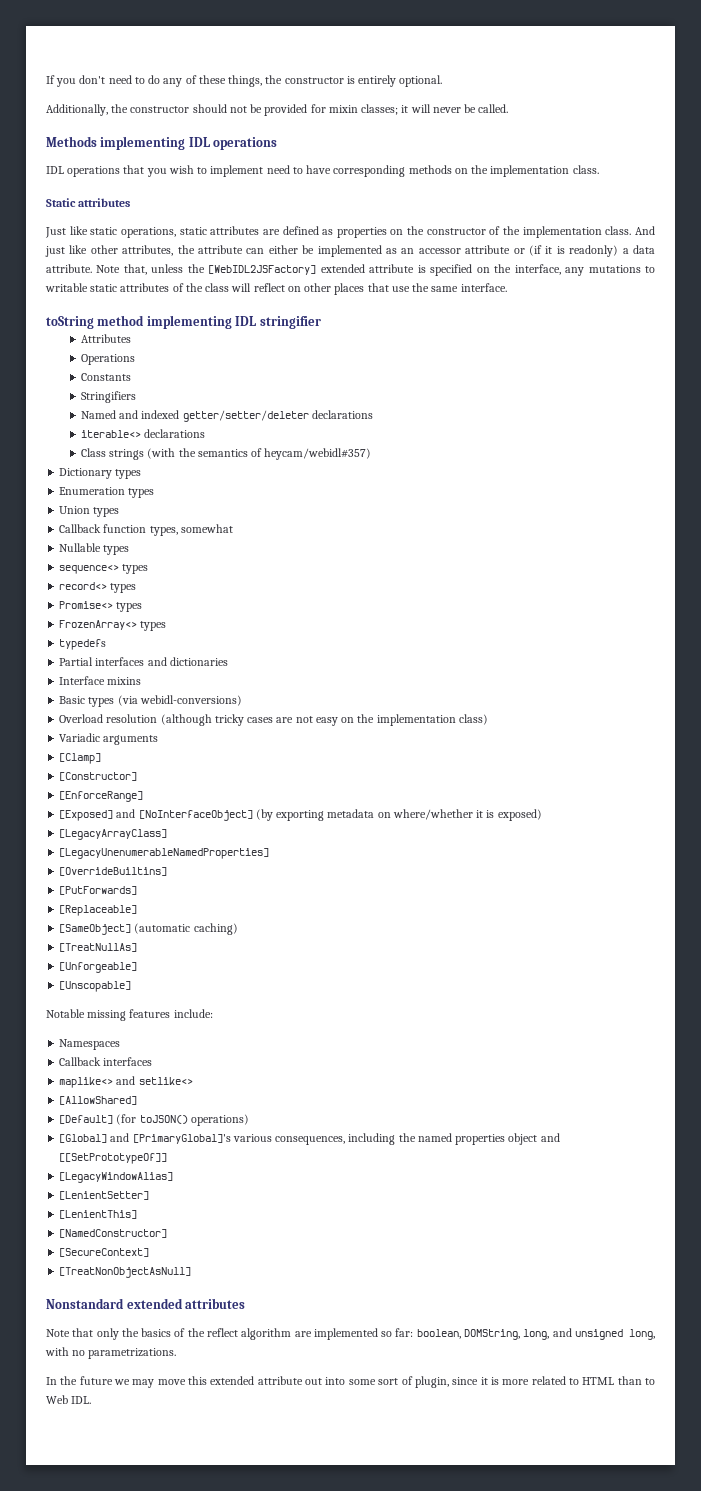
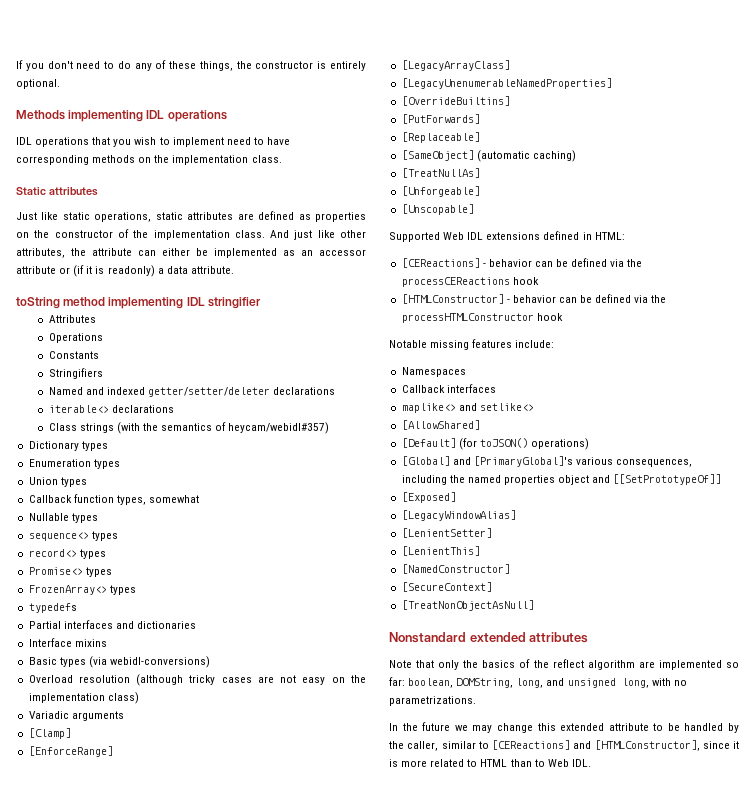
- Additionally, the constructor should not be provided for mixin classes; it will never be called.
- Note that, unless the [WebIDL2JSFactory] extended attribute is specified on the interface, any mutations to writable static attributes of the class will reflect on other places that use the same interface.
- [Constructor]
- [Exposed] and [NoInterfaceObject] (by exporting metadata on where/whether it is exposed)
+ Supported Web IDL extensions defined in HTML:
+ [CEReactions] - behavior can be defined via the processCEReactions hook
+ [HTMLConstructor] - behavior can be defined via the processHTMLConstructor hook
+ [Exposed]
- In the future we may move this extended attribute out into some sort of plugin, since it is more related to HTML than to Web IDL.
+ In the future we may change this extended attribute to be handled by the caller, similar to [CEReactions] and [HTMLConstructor], since it is more related to HTML than to Web IDL.

